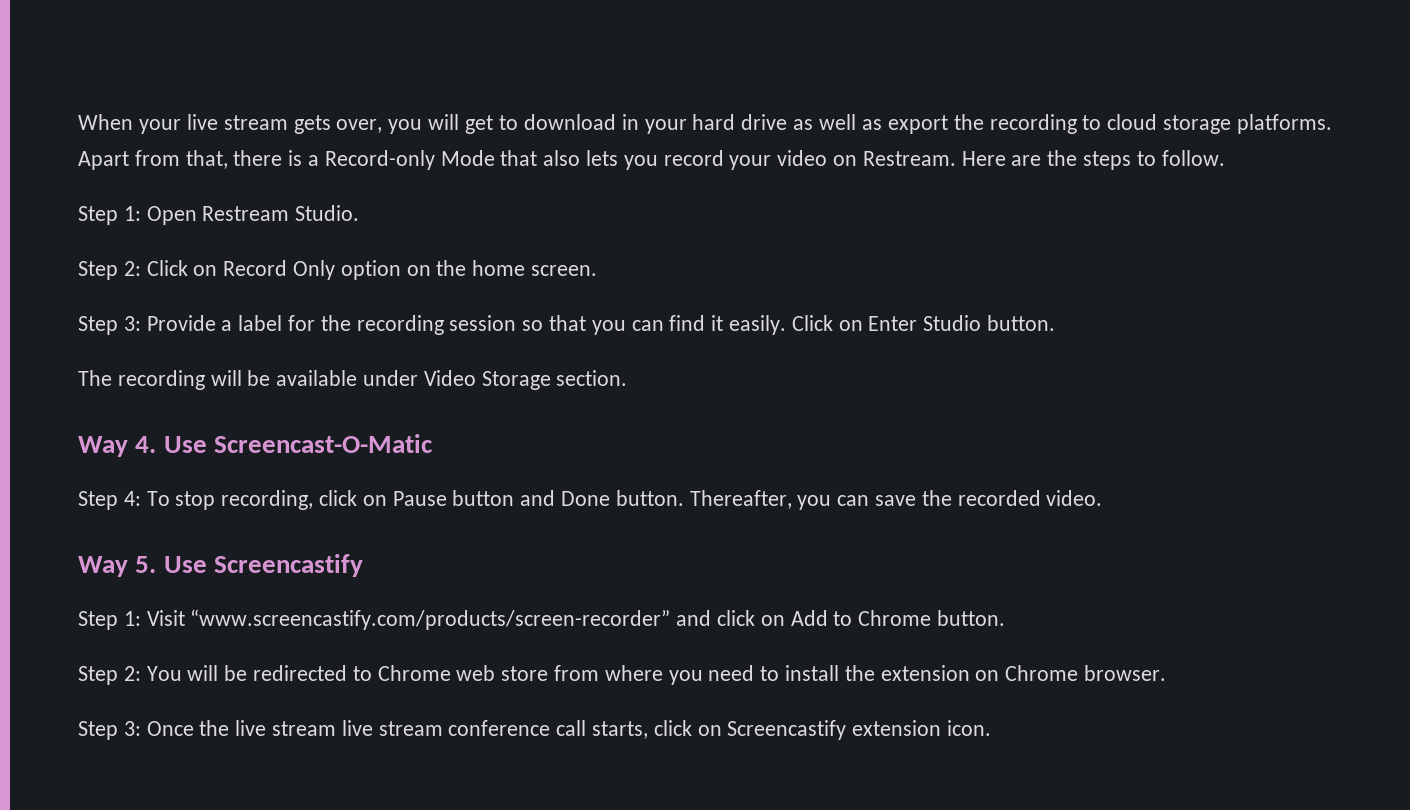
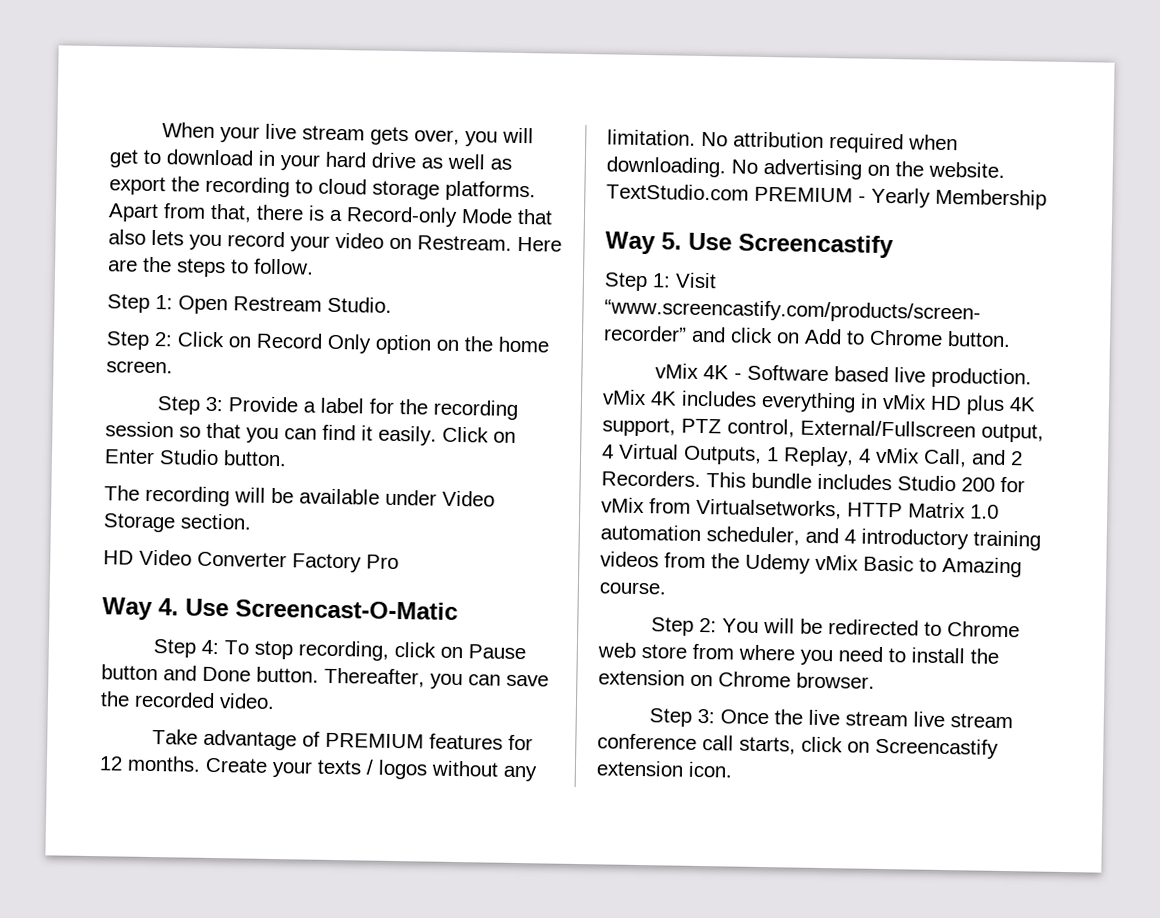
+ HD Video Converter Factory Pro
+ Take advantage of PREMIUM features for 12 months. Create your texts / logos without any limitation. No attribution required when downloading. No advertising on the website. TextStudio.com PREMIUM - Yearly Membership
+ vMix 4K - Software based live production. vMix 4K includes everything in vMix HD plus 4K support, PTZ control, External/Fullscreen output, 4 Virtual Outputs, 1 Replay, 4 vMix Call, and 2 Recorders. This bundle includes Studio 200 for vMix from Virtualsetworks, HTTP Matrix 1.0 automation scheduler, and 4 introductory training videos from the Udemy vMix Basic to Amazing course.

